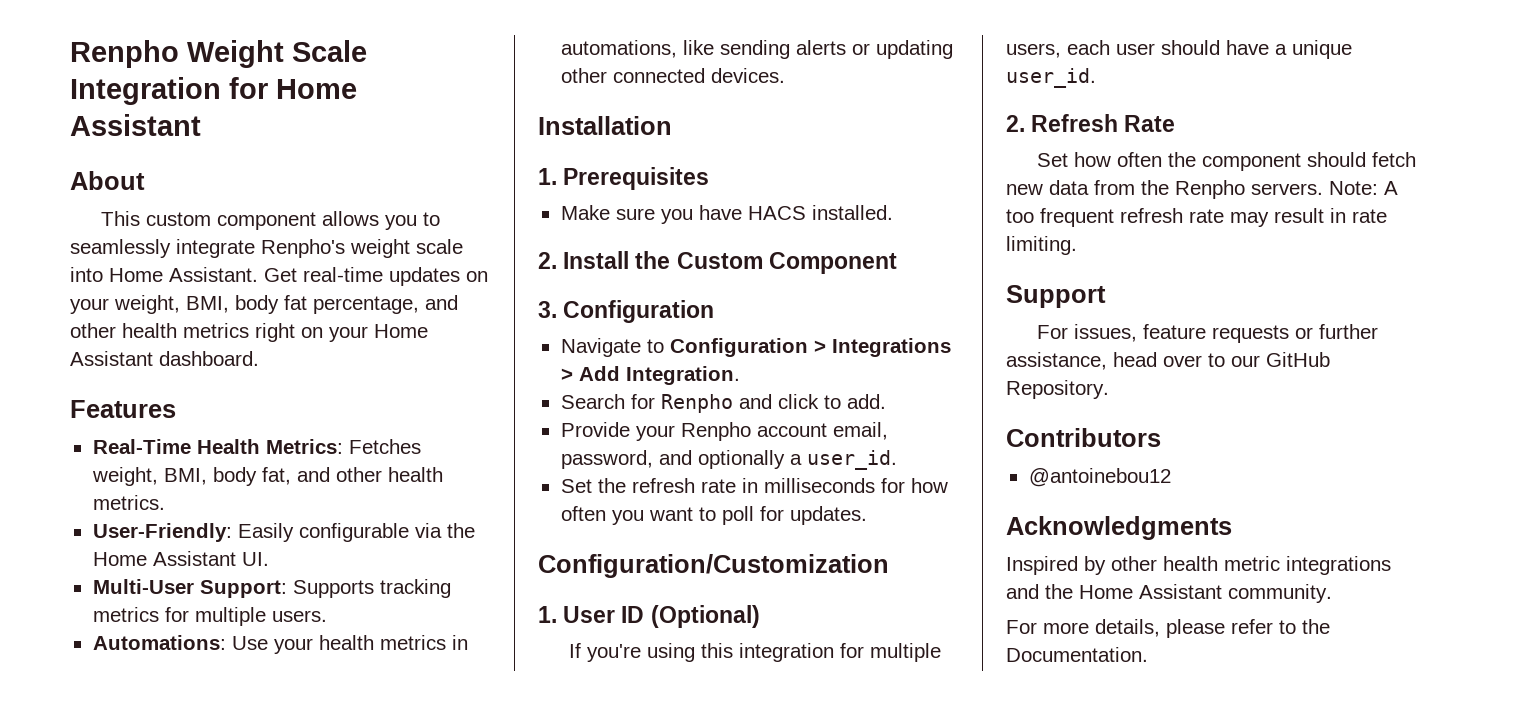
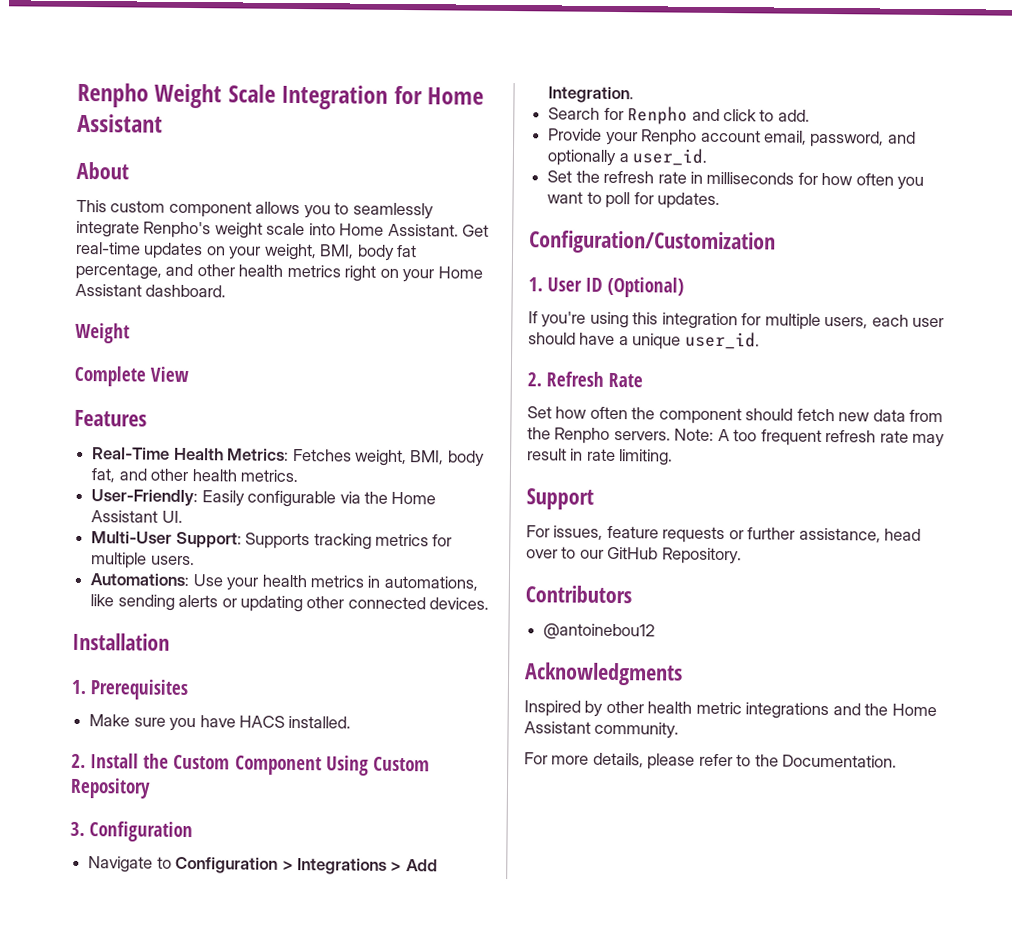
  Get real-time updates on your weight, BMI, body fat percentage, and other health metrics right on your Home Assistant dashboard.
+ Weight
+ Complete View
- 2. Install the Custom Component
+ 2. Install the Custom Component Using Custom Repository

